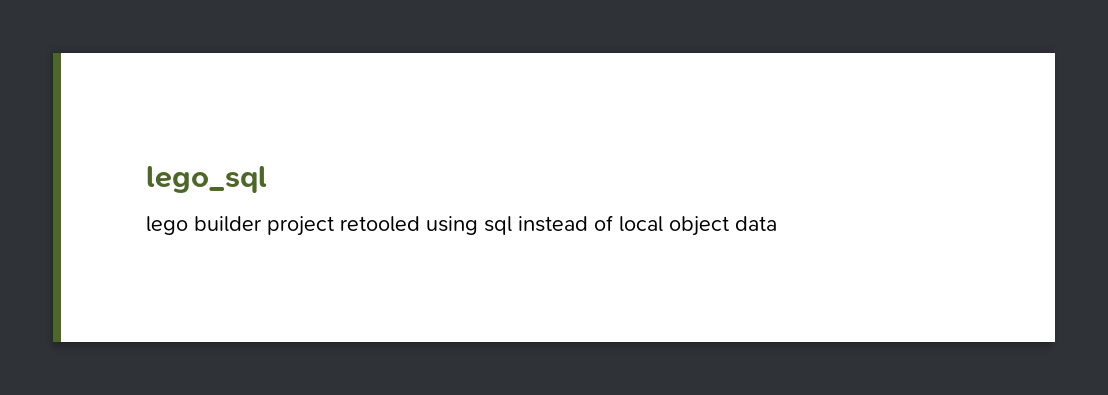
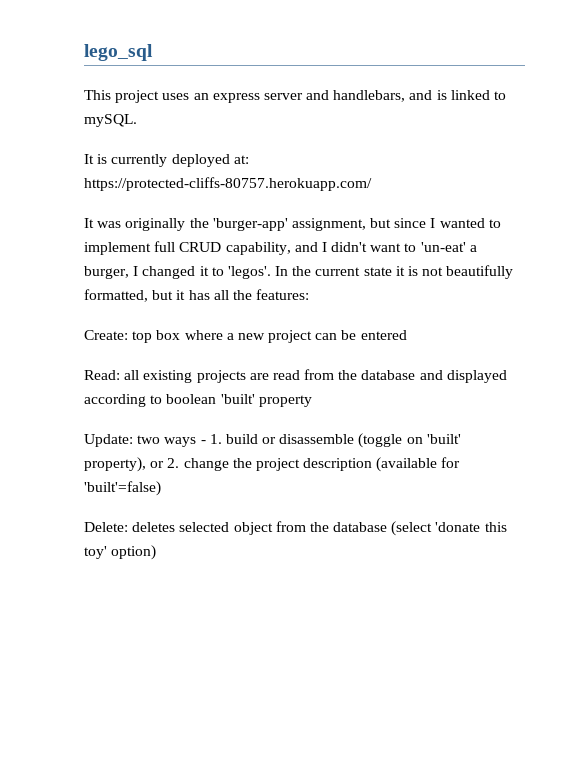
- lego builder project retooled using sql instead of local object data
+ This project uses an express server and handlebars, and is linked to mySQL.
+ It is currently deployed at: https://protected-cliffs-80757.herokuapp.com/
+ It was originally the 'burger-app' assignment, but since I wanted to implement full CRUD capability, and I didn't want to 'un-eat' a burger, I changed it to 'legos'. In the current state it is not beautifully formatted, but it has all the features:
+ Create: top box where a new project can be entered
+ Read: all existing projects are read from the database and displayed according to boolean 'built' property
+ Update: two ways - 1. build or disassemble (toggle on 'built' property), or 2. change the project description (available for 'built'=false)
+ Delete: deletes selected object from the database (select 'donate this toy' option)

